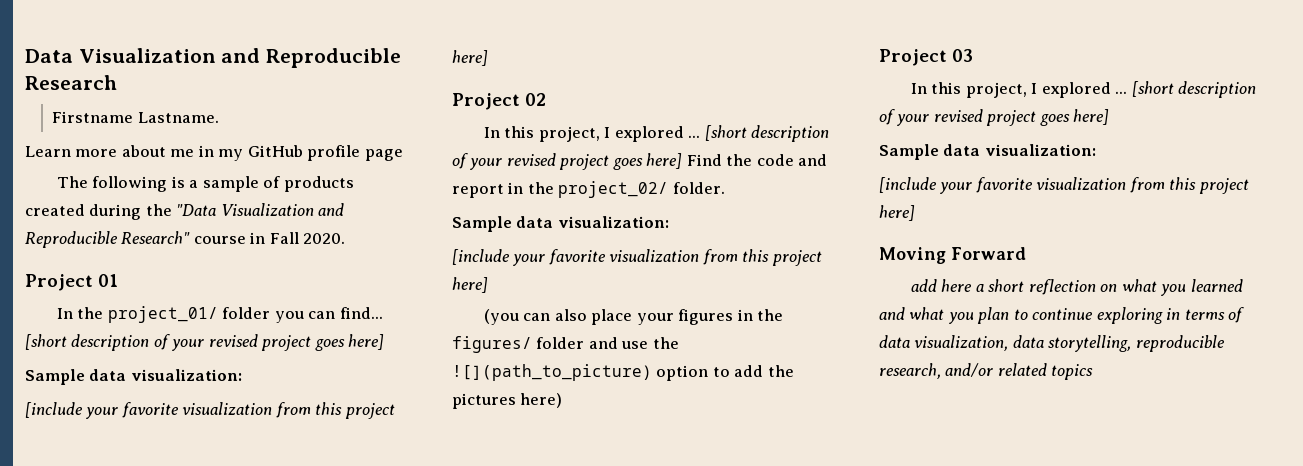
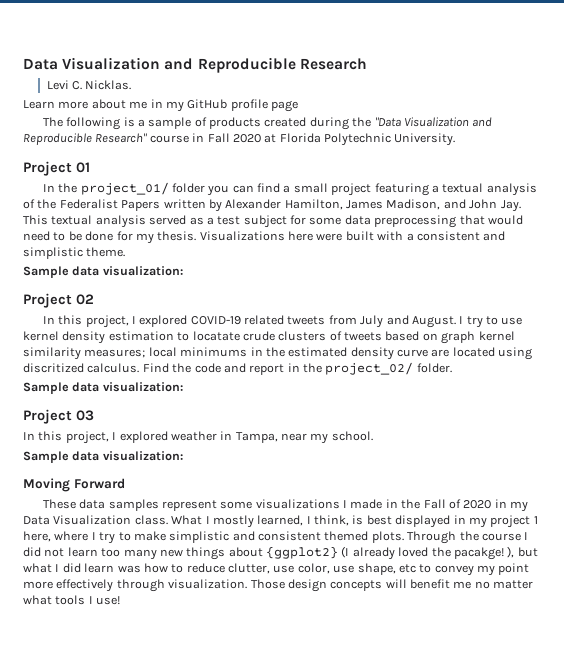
- Firstname Lastname.
+ Levi C. Nicklas.
- The following is a sample of products created during the "Data Visualization and Reproducible Research" course in Fall 2020.
+ The following is a sample of products created during the "Data Visualization and Reproducible Research" course in Fall 2020 at Florida Polytechnic University.
- In the project_01/ folder you can find... [short description of your revised project goes here]
+ In the project_01/ folder you can find a small project featuring a textual analysis of the Federalist Papers written by Alexander Hamilton, James Madison, and John Jay. This textual analysis served as a test subject for some data preprocessing that would need to be done for my thesis. Visualizations here were built with a consistent and simplistic theme.
  Sample data visualization:
- [include your favorite visualization from this project here]
- In this project, I explored ... [short description of your revised project goes here] Find the code and report in the project_02/ folder.
+ In this project, I explored COVID-19 related tweets from July and August. I try to use kernel density estimation to locatate crude clusters of tweets based on graph kernel similarity measures; local minimums in the estimated density curve are located using discritized calculus. Find the code and report in the project_02/ folder.
  Sample data visualization:
- [include your favorite visualization from this project here]
- (you can also place your figures in the figures/ folder and use the ![](path_to_picture) option to add the pictures here)
  Project 03
- In this project, I explored ... [short description of your revised project goes here]
+ In this project, I explored weather in Tampa, near my school.
  Sample data visualization:
- [include your favorite visualization from this project here]
  Moving Forward
- add here a short reflection on what you learned and what you plan to continue exploring in terms of data visualization, data storytelling, reproducible research, and/or related topics
+ These data samples represent some visualizations I made in the Fall of 2020 in my Data Visualization class. What I mostly learned, I think, is best displayed in my project 1 here, where I try to make simplistic and consistent themed plots. Through the course I did not learn too many new things about {ggplot2} (I already loved the pacakge! ), but what I did learn was how to reduce clutter, use color, use shape, etc to convey my point more effectively through visualization. Those design concepts will benefit me no matter what tools I use!

